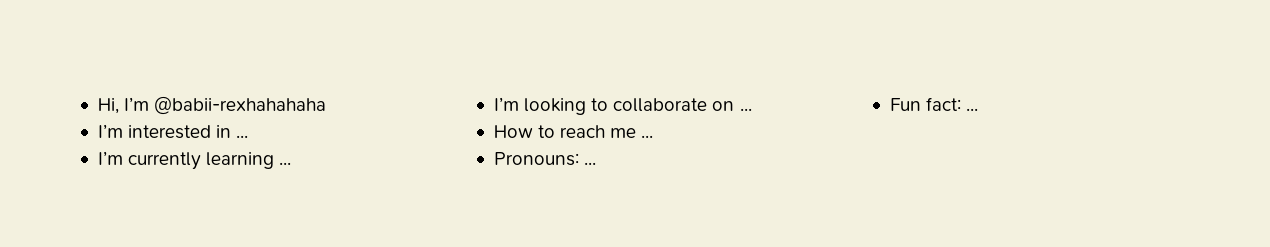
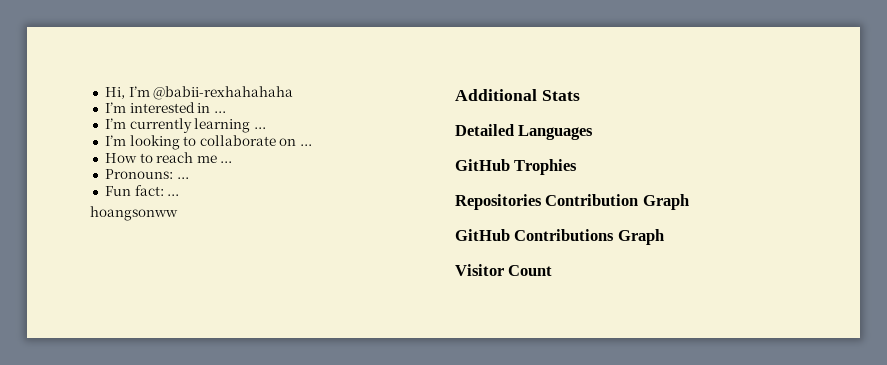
+ hoangsonww
+ Additional Stats
+ Detailed Languages
+ GitHub Trophies
+ Repositories Contribution Graph
+ GitHub Contributions Graph
+ Visitor Count

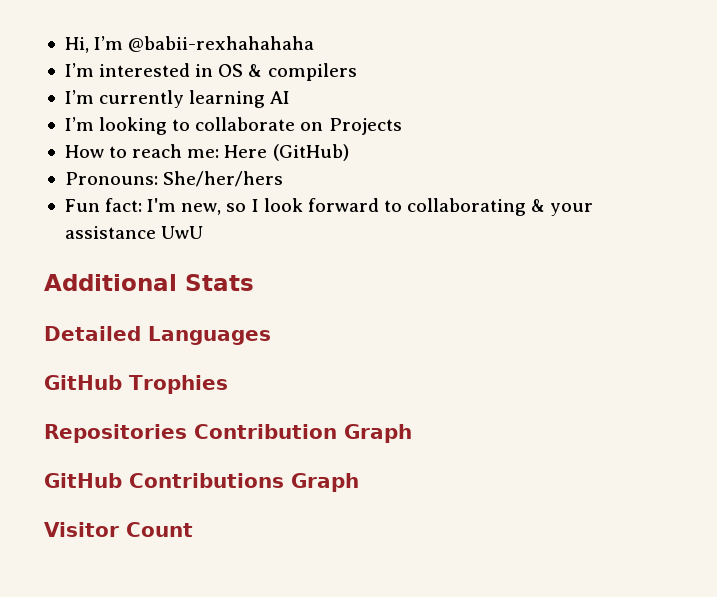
- I’m interested in ...
+ I’m interested in OS & compilers
- I’m currently learning ...
+ I’m currently learning AI
- I’m looking to collaborate on ...
+ I’m looking to collaborate on Projects
- How to reach me ...
+ How to reach me: Here (GitHub)
- Pronouns: ...
+ Pronouns: She/her/hers
- Fun fact: ...
- hoangsonww
+ Fun fact: I'm new, so I look forward to collaborating & your assistance UwU

